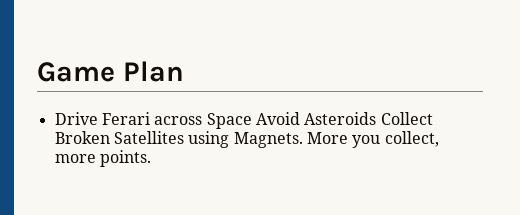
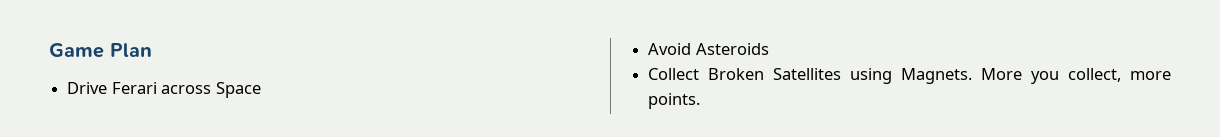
- Drive Ferari across Space Avoid Asteroids Collect Broken Satellites using Magnets.
+ Drive Ferari across Space
+ Avoid Asteroids
+ Collect Broken Satellites using Magnets.

